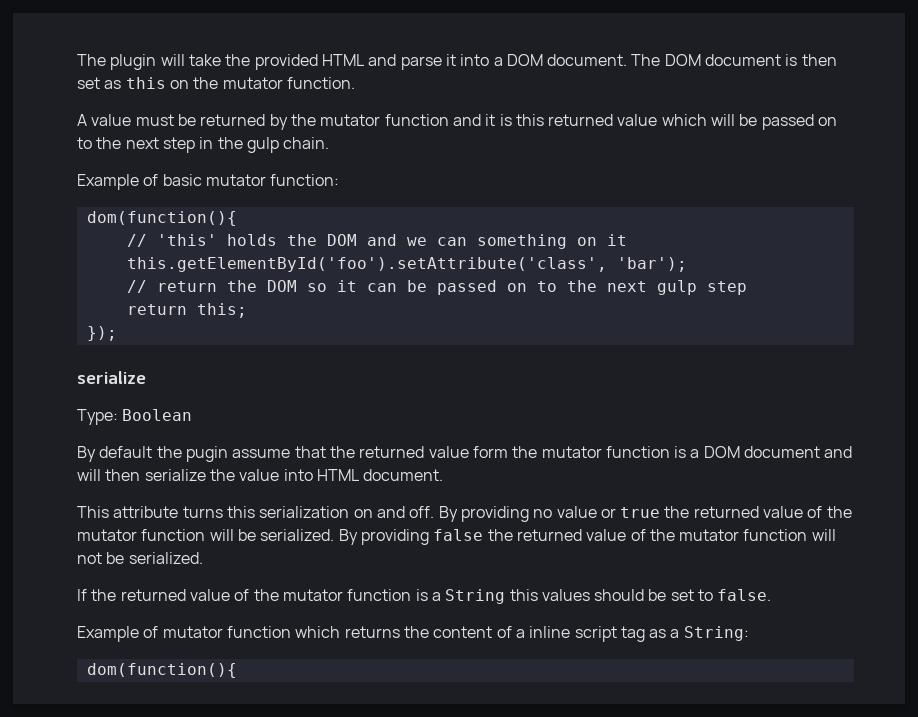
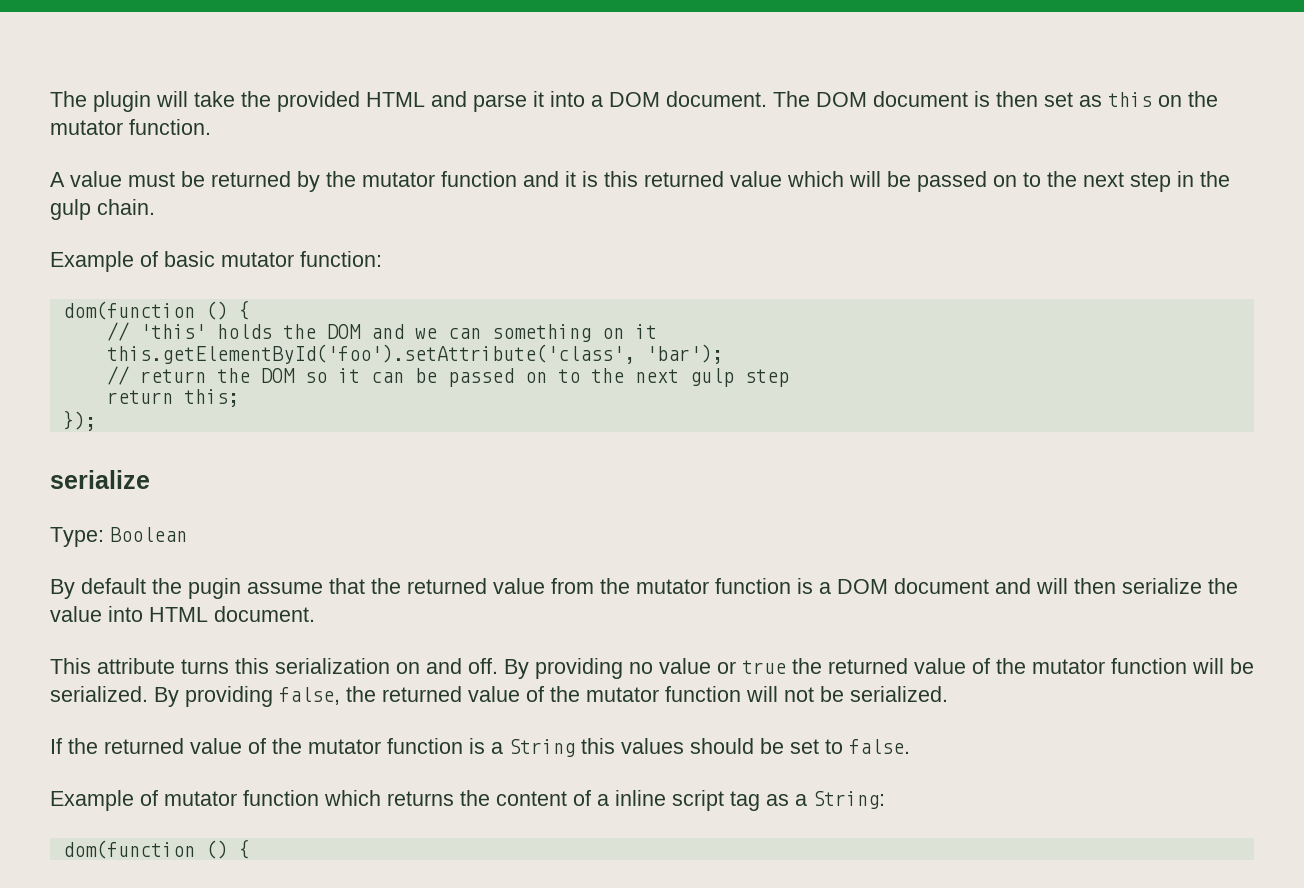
  Example of basic mutator function:
- dom(function(){
+ dom(function () {
- By default the pugin assume that the returned value form the mutator function is a DOM document and will then serialize the value into HTML document.
+ By default the pugin assume that the returned value from the mutator function is a DOM document and will then serialize the value into HTML document.
- By providing false the returned value of the mutator function will not be serialized.
+ By providing false, the returned value of the mutator function will not be serialized.
  Example of mutator function which returns the content of a inline script tag as a String:
- dom(function(){
+ dom(function () {

